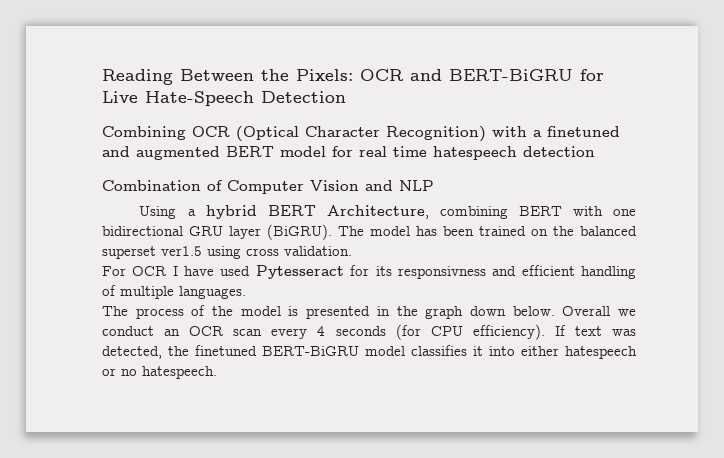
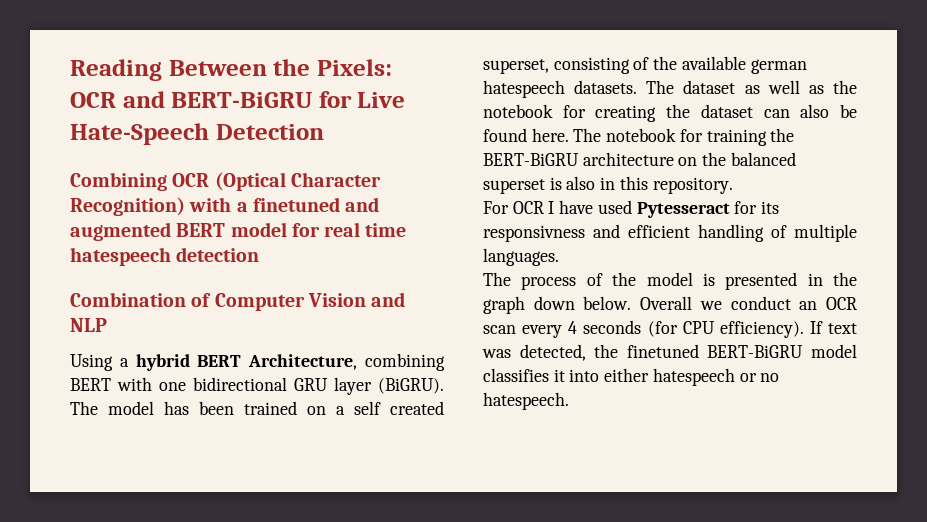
- The model has been trained on the balanced superset ver1.5 using cross validation.
+ The model has been trained on a self created superset, consisting of the available german hatespeech datasets. The dataset as well as the notebook for creating the dataset can also be found here. The notebook for training the BERT-BiGRU architecture on the balanced superset is also in this repository.

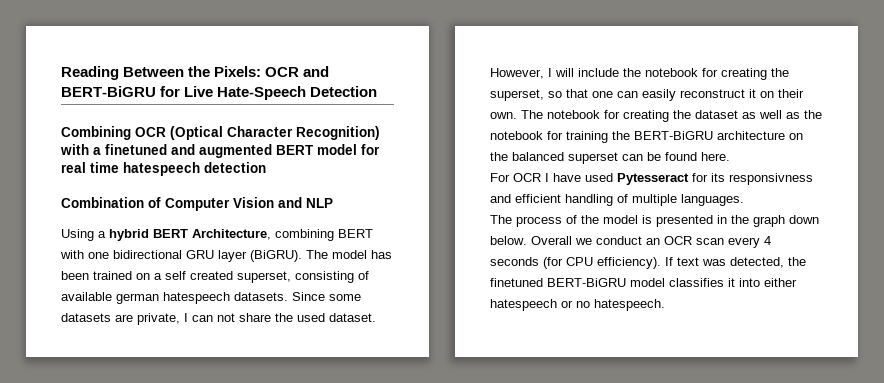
- The model has been trained on a self created superset, consisting of the available german hatespeech datasets.
+ The model has been trained on a self created superset, consisting of available german hatespeech datasets.
- The dataset as well as the notebook for creating the dataset can also be found here. The notebook for training the BERT-BiGRU architecture on the balanced superset is also in this repository.
+ Since some datasets are private, I can not share the used dataset. However, I will include the notebook for creating the superset, so that one can easily reconstruct it on their own. The notebook for creating the dataset as well as the notebook for training the BERT-BiGRU architecture on the balanced superset can be found here.

